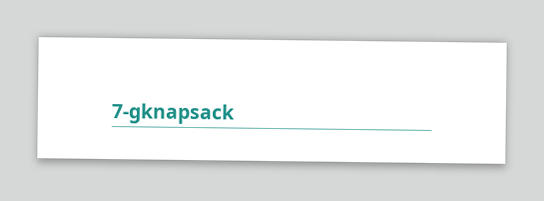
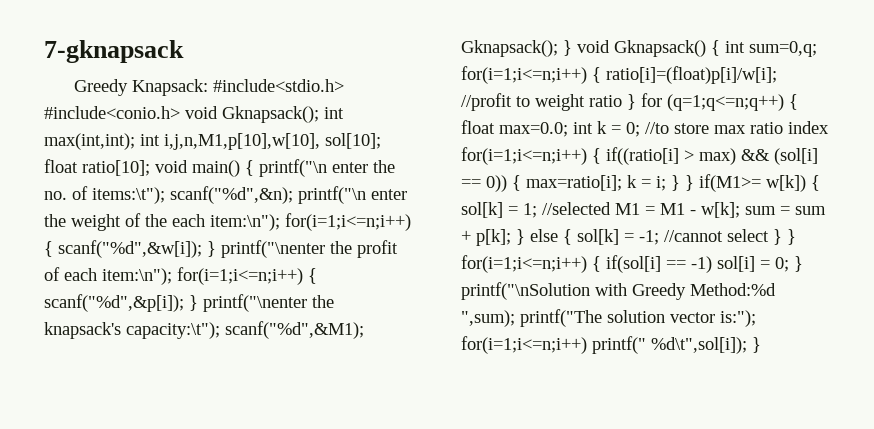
+ Greedy Knapsack: #include<stdio.h> #include<conio.h> void Gknapsack(); int max(int,int); int i,j,n,M1,p[10],w[10], sol[10]; float ratio[10]; void main() { printf("\n enter the no. of items:\t"); scanf("%d",&n); printf("\n enter the weight of the each item:\n"); for(i=1;i<=n;i++) { scanf("%d",&w[i]); } printf("\nenter the profit of each item:\n"); for(i=1;i<=n;i++) { scanf("%d",&p[i]); } printf("\nenter the knapsack's capacity:\t"); scanf("%d",&M1); Gknapsack(); } void Gknapsack() { int sum=0,q; for(i=1;i<=n;i++) { ratio[i]=(float)p[i]/w[i]; //profit to weight ratio } for (q=1;q<=n;q++) { float max=0.0; int k = 0; //to store max ratio index for(i=1;i<=n;i++) { if((ratio[i] > max) && (sol[i] == 0)) { max=ratio[i]; k = i; } } if(M1>= w[k]) { sol[k] = 1; //selected M1 = M1 - w[k]; sum = sum + p[k]; } else { sol[k] = -1; //cannot select } } for(i=1;i<=n;i++) { if(sol[i] == -1) sol[i] = 0; } printf("\nSolution with Greedy Method:%d ",sum); printf("The solution vector is:"); for(i=1;i<=n;i++) printf(" %d\t",sol[i]); }

